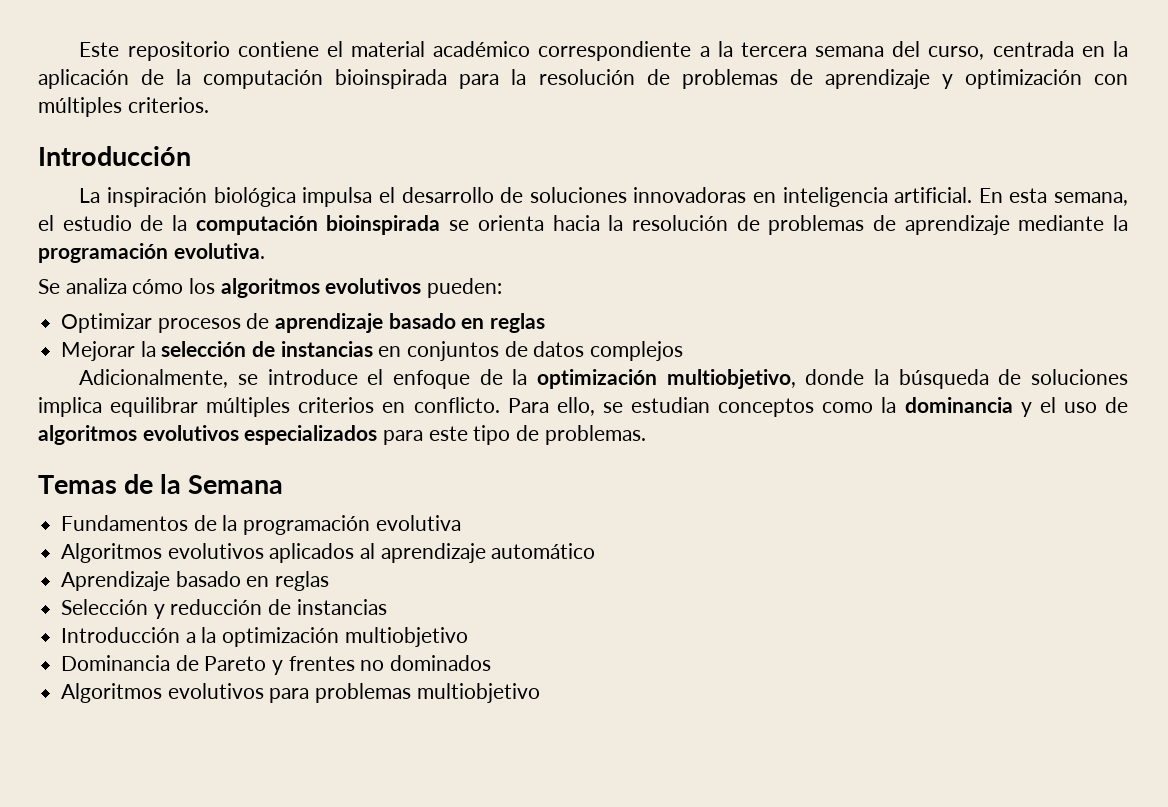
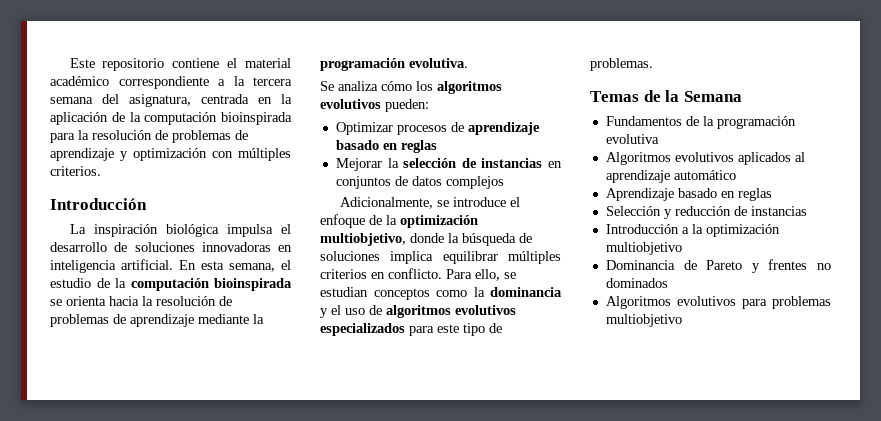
- Este repositorio contiene el material académico correspondiente a la tercera semana del curso, centrada en la aplicación de la computación bioinspirada para la resolución de problemas de aprendizaje y optimización con múltiples criterios.
+ Este repositorio contiene el material académico correspondiente a la tercera semana del asignatura, centrada en la aplicación de la computación bioinspirada para la resolución de problemas de aprendizaje y optimización con múltiples criterios.

